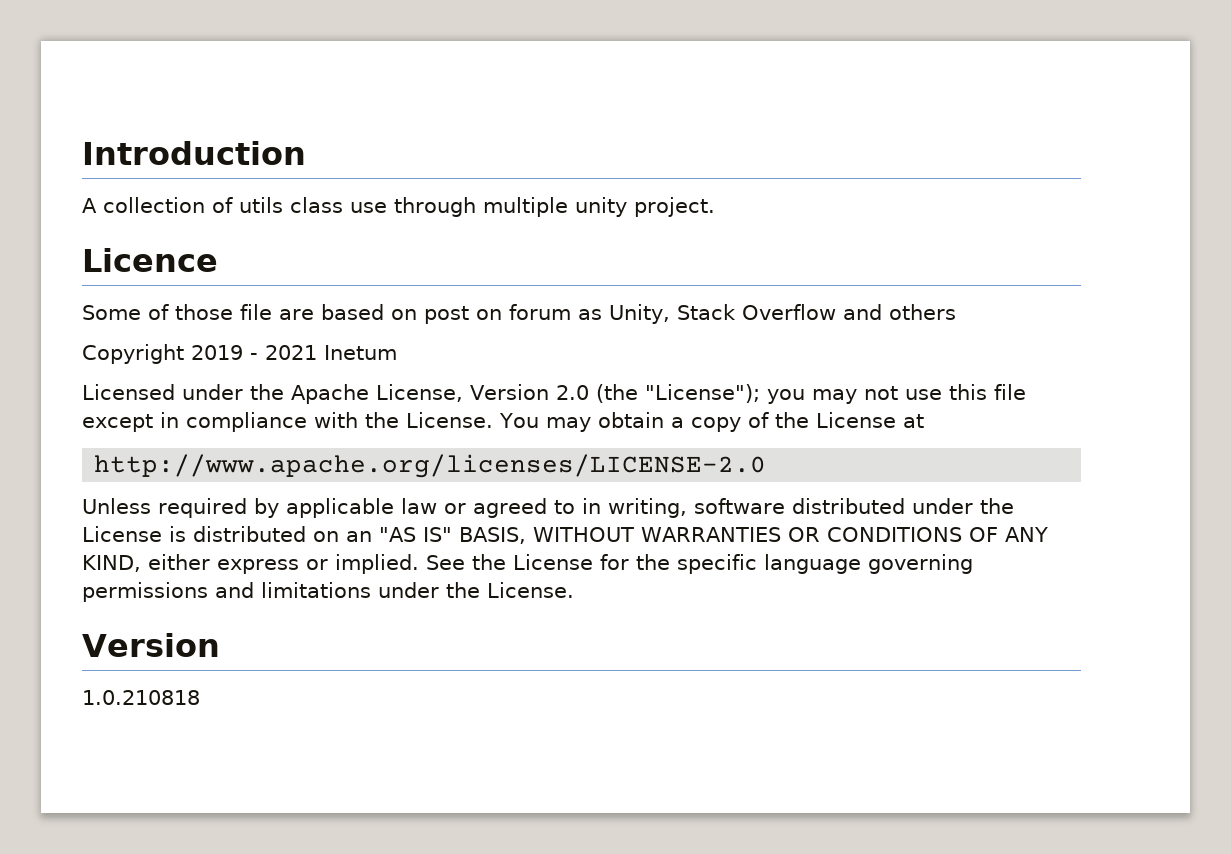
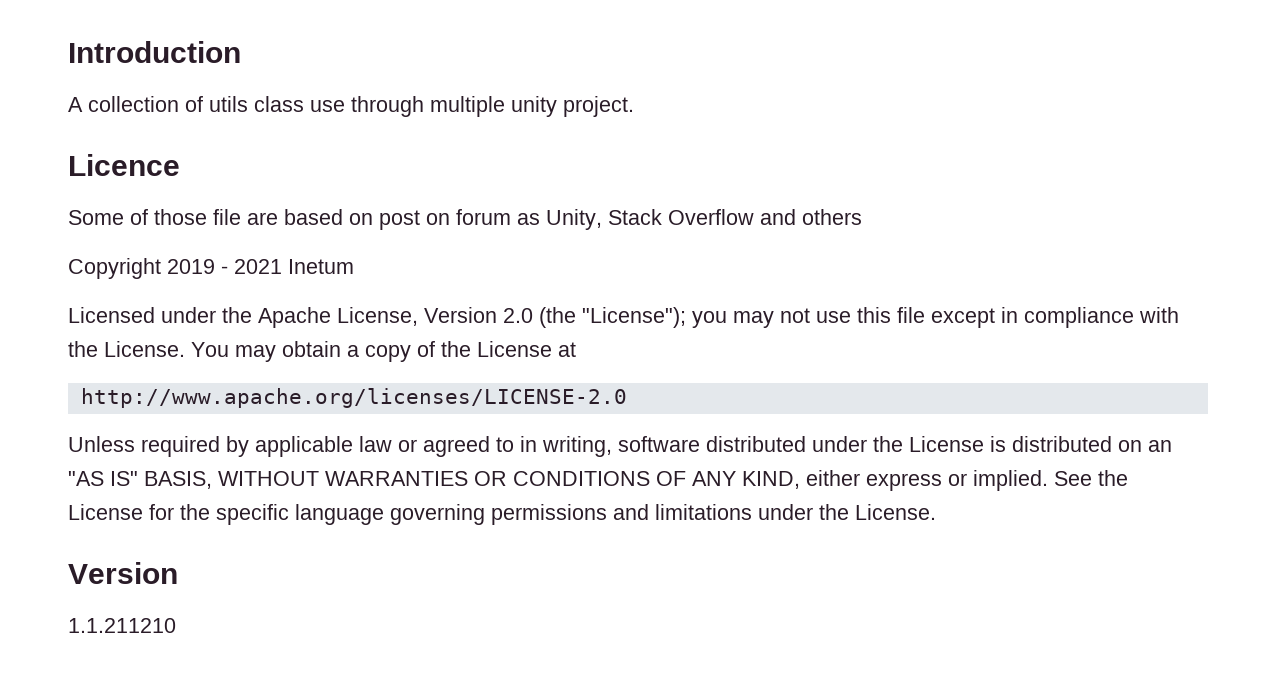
- 1.0.210818
+ 1.1.211210

